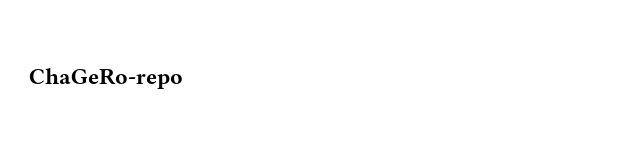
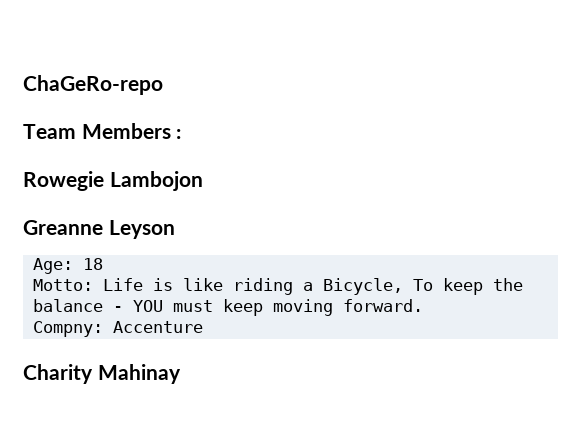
+ Team Members :
+ Rowegie Lambojon
+ Greanne Leyson
+ Age: 18
+ Motto: Life is like riding a Bicycle, To keep the balance - YOU must keep moving forward.
+ Compny: Accenture
+ Charity Mahinay

